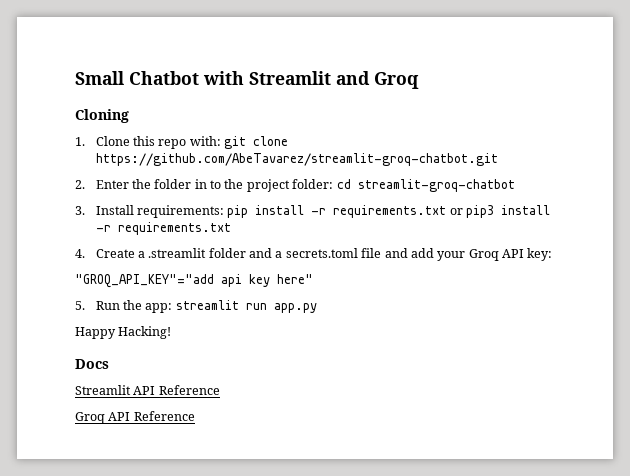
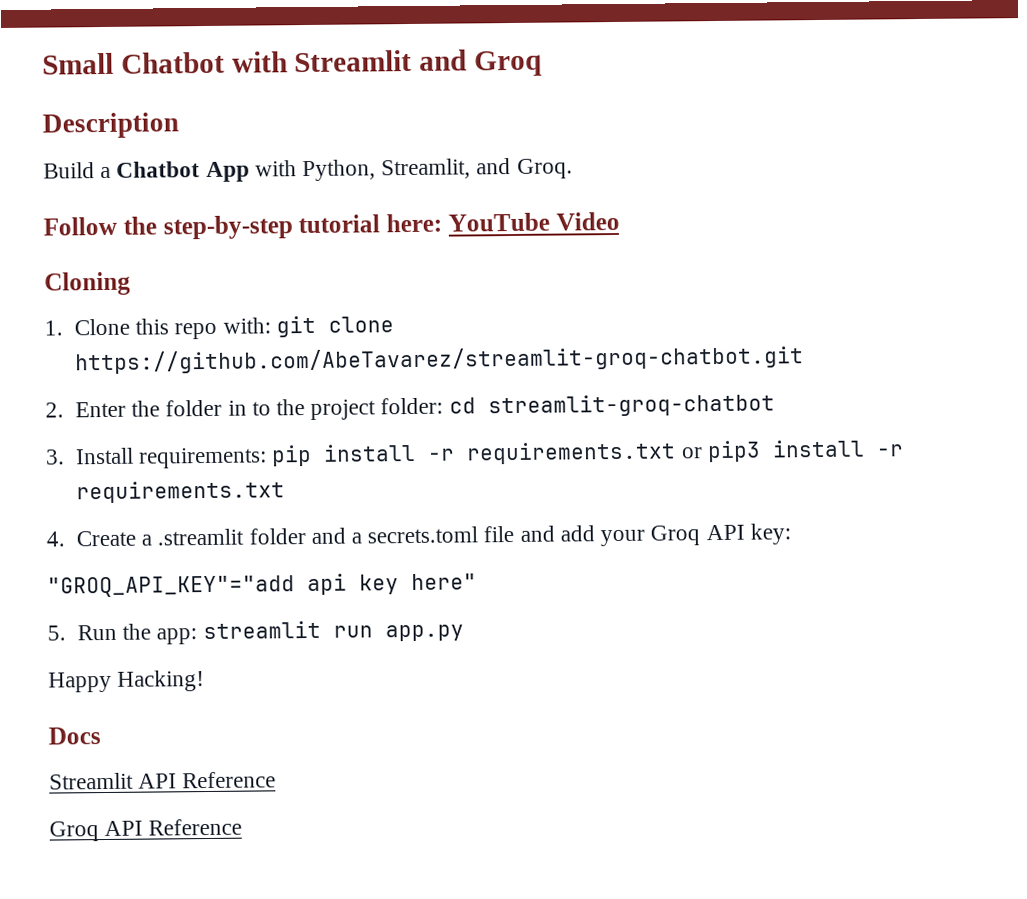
+ Description
+ Build a Chatbot App with Python, Streamlit, and Groq.
+ Follow the step-by-step tutorial here: YouTube Video

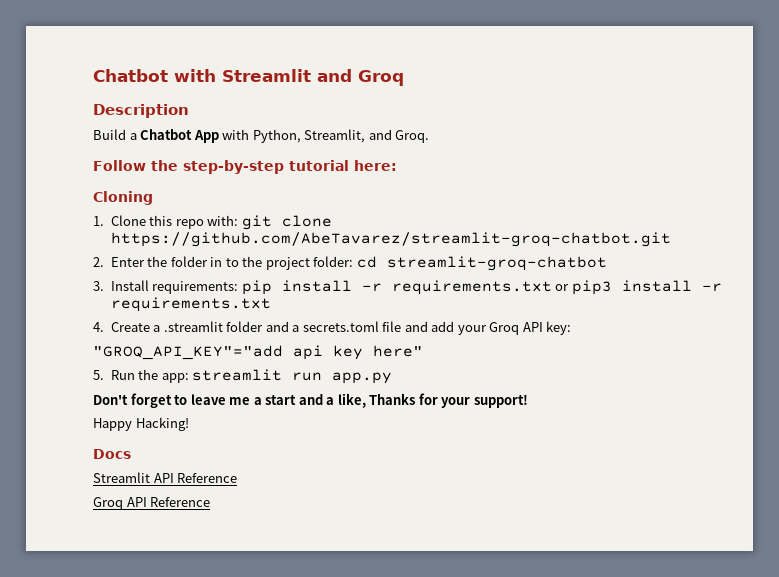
- Small Chatbot with Streamlit and Groq
+ Chatbot with Streamlit and Groq
- Follow the step-by-step tutorial here: YouTube Video
+ Follow the step-by-step tutorial here:
+ Don't forget to leave me a start and a like, Thanks for your support!

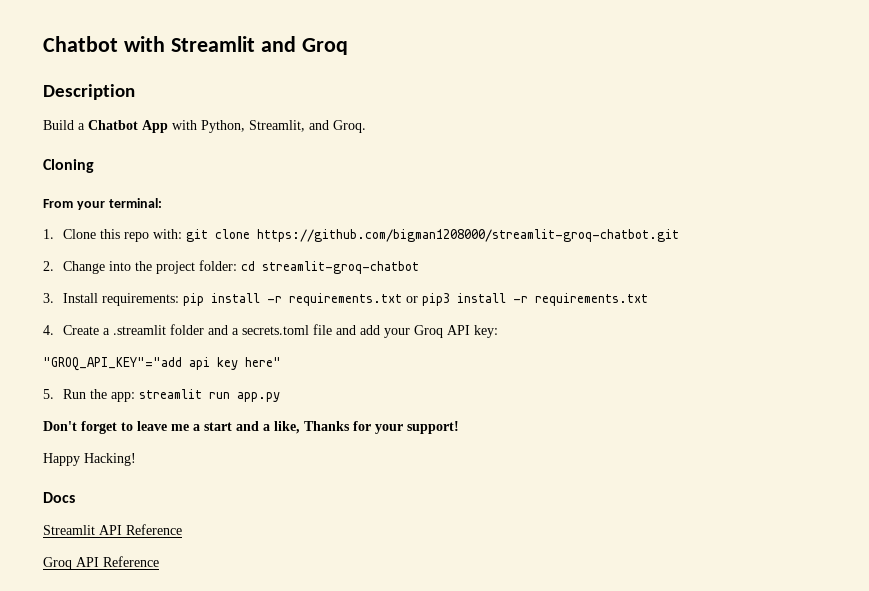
- Follow the step-by-step tutorial here:
  Cloning
+ From your terminal:
- 1. Clone this repo with: git clone https://github.com/AbeTavarez/streamlit-groq-chatbot.git
+ 1. Clone this repo with: git clone https://github.com/bigman1208000/streamlit-groq-chatbot.git
- 2. Enter the folder in to the project folder: cd streamlit-groq-chatbot
+ 2. Change into the project folder: cd streamlit-groq-chatbot

